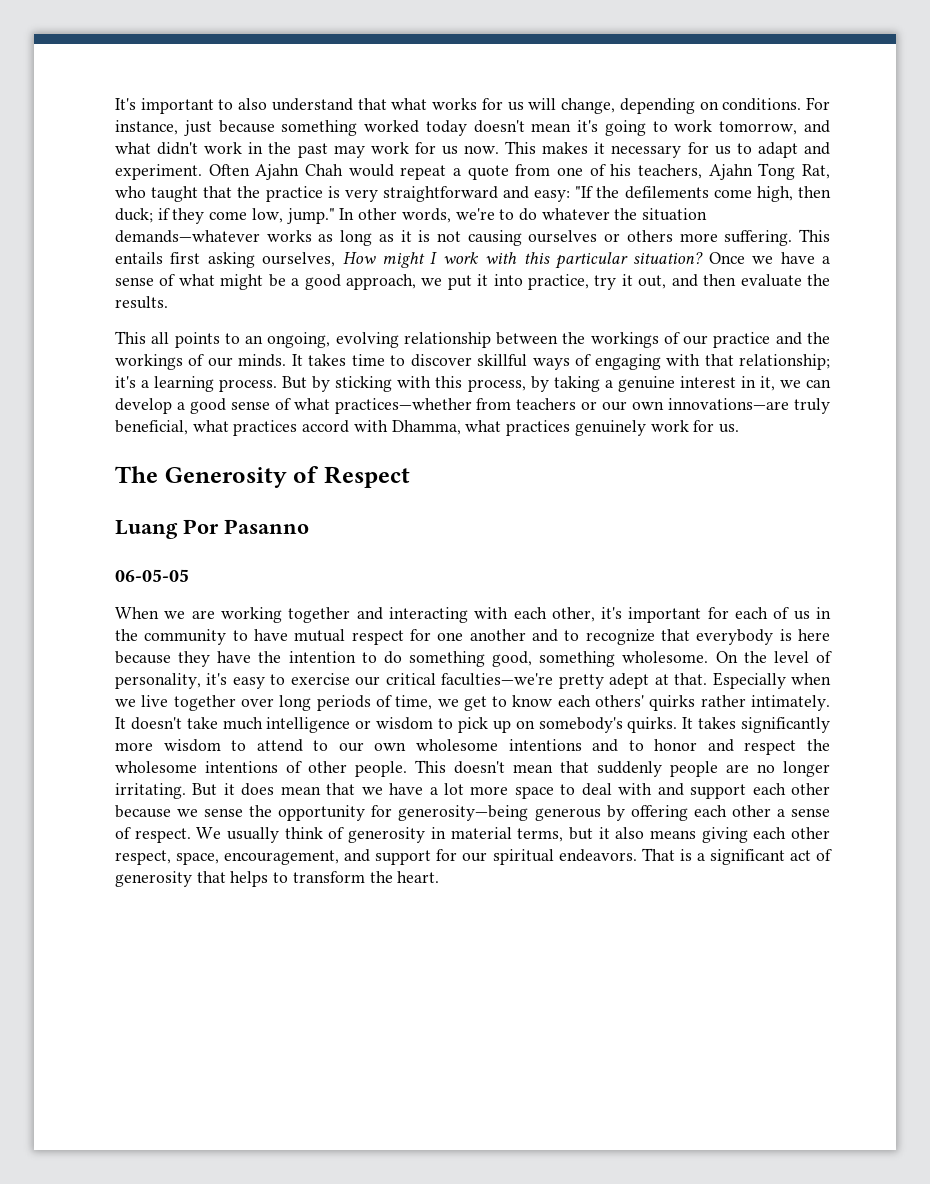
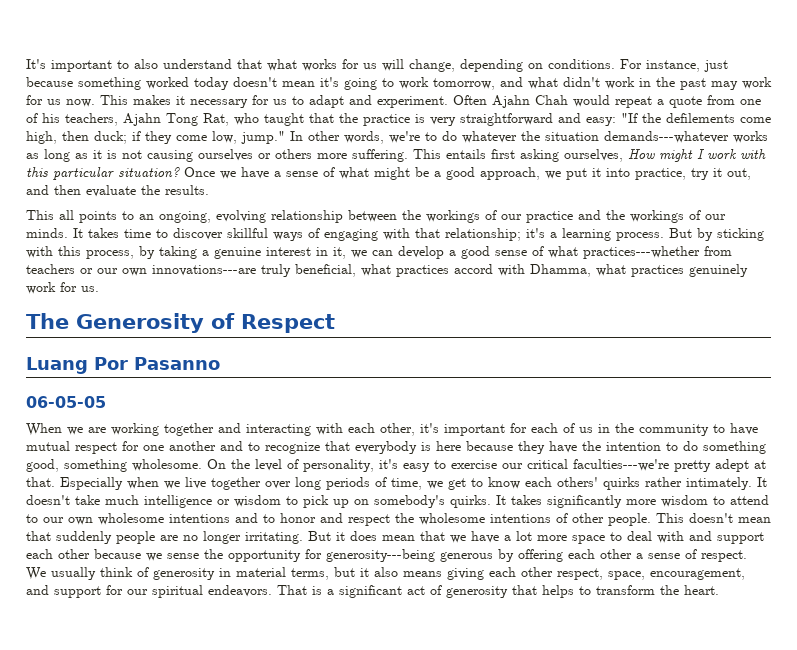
- In other words, we're to do whatever the situation demands—whatever works as long as it is not causing ourselves or others more suffering.
+ In other words, we're to do whatever the situation demands---whatever works as long as it is not causing ourselves or others more suffering.
- But by sticking with this process, by taking a genuine interest in it, we can develop a good sense of what practices—whether from teachers or our own innovations—are truly beneficial, what practices accord with Dhamma, what practices genuinely work for us.
+ But by sticking with this process, by taking a genuine interest in it, we can develop a good sense of what practices---whether from teachers or our own innovations---are truly beneficial, what practices accord with Dhamma, what practices genuinely work for us.
- On the level of personality, it's easy to exercise our critical faculties—we're pretty adept at that.
+ On the level of personality, it's easy to exercise our critical faculties---we're pretty adept at that.
- But it does mean that we have a lot more space to deal with and support each other because we sense the opportunity for generosity—being generous by offering each other a sense of respect.
+ But it does mean that we have a lot more space to deal with and support each other because we sense the opportunity for generosity---being generous by offering each other a sense of respect.

